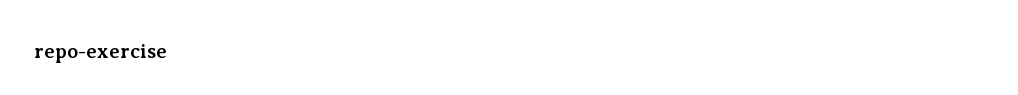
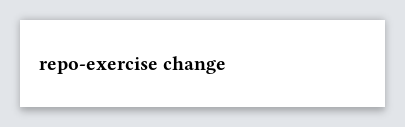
- repo-exercise
+ repo-exercise change

